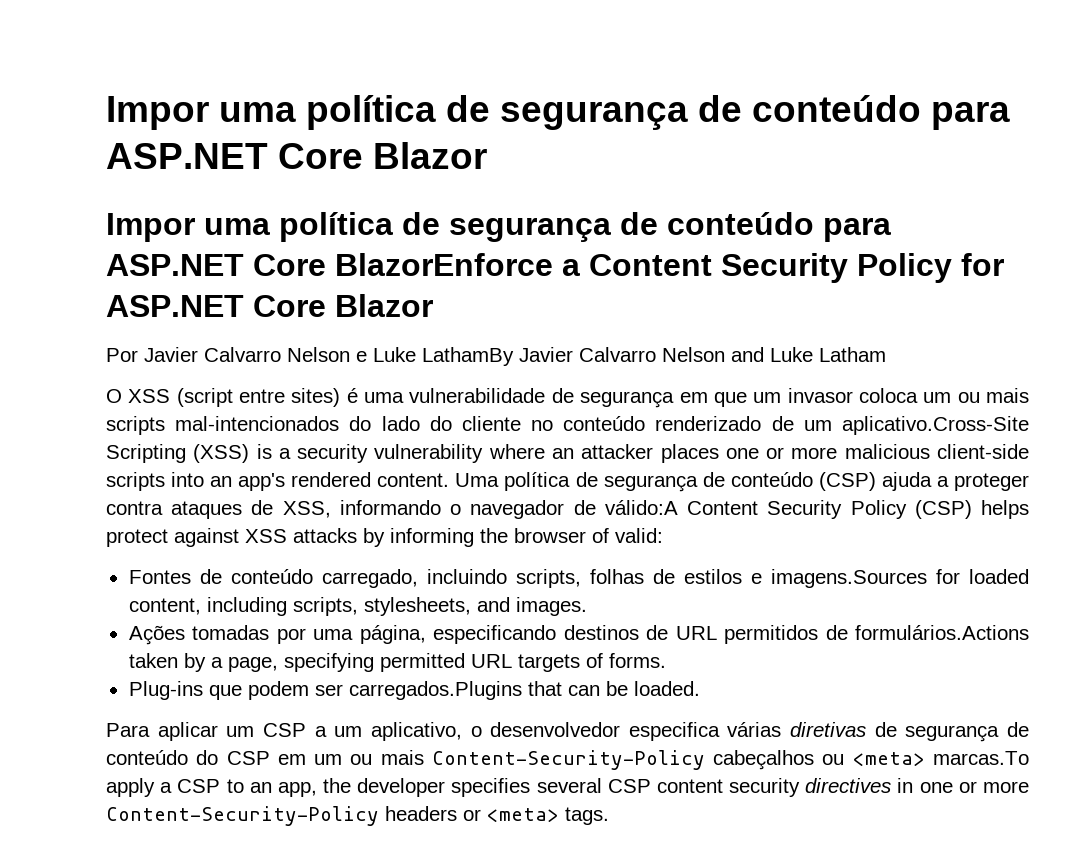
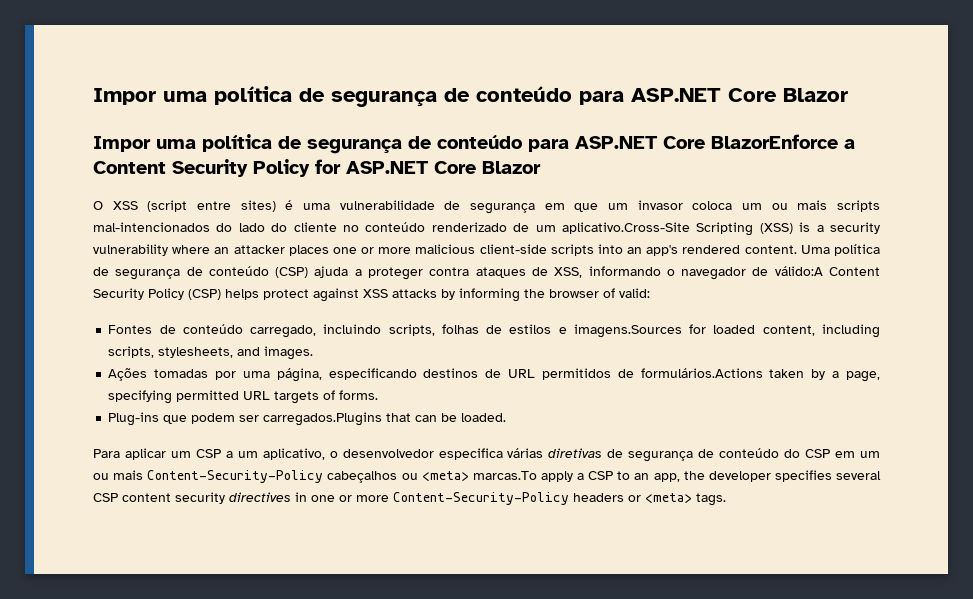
- Por Javier Calvarro Nelson e Luke LathamBy Javier Calvarro Nelson and Luke Latham

